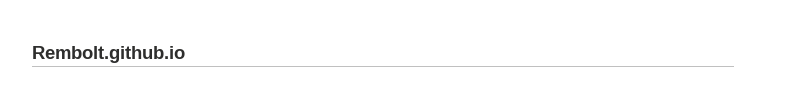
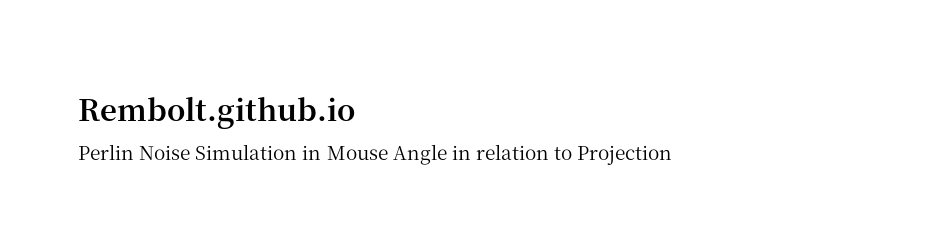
+ Perlin Noise Simulation in Mouse Angle in relation to Projection

